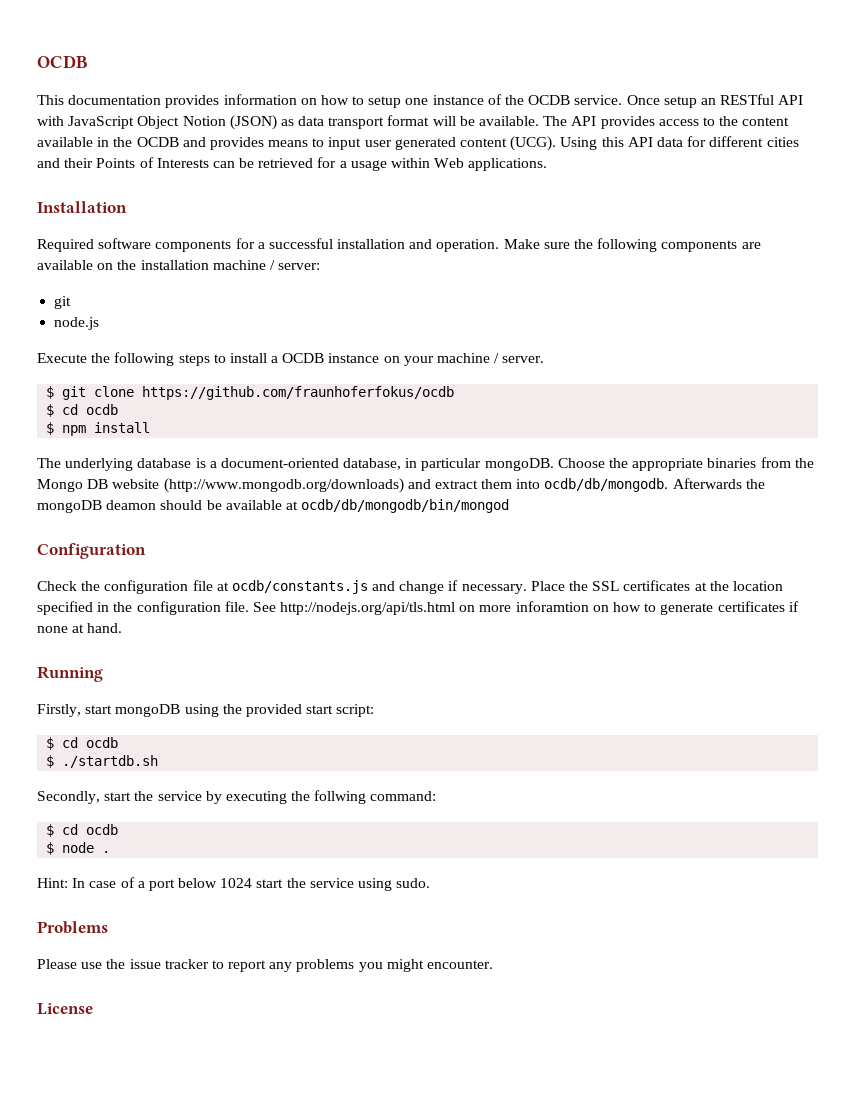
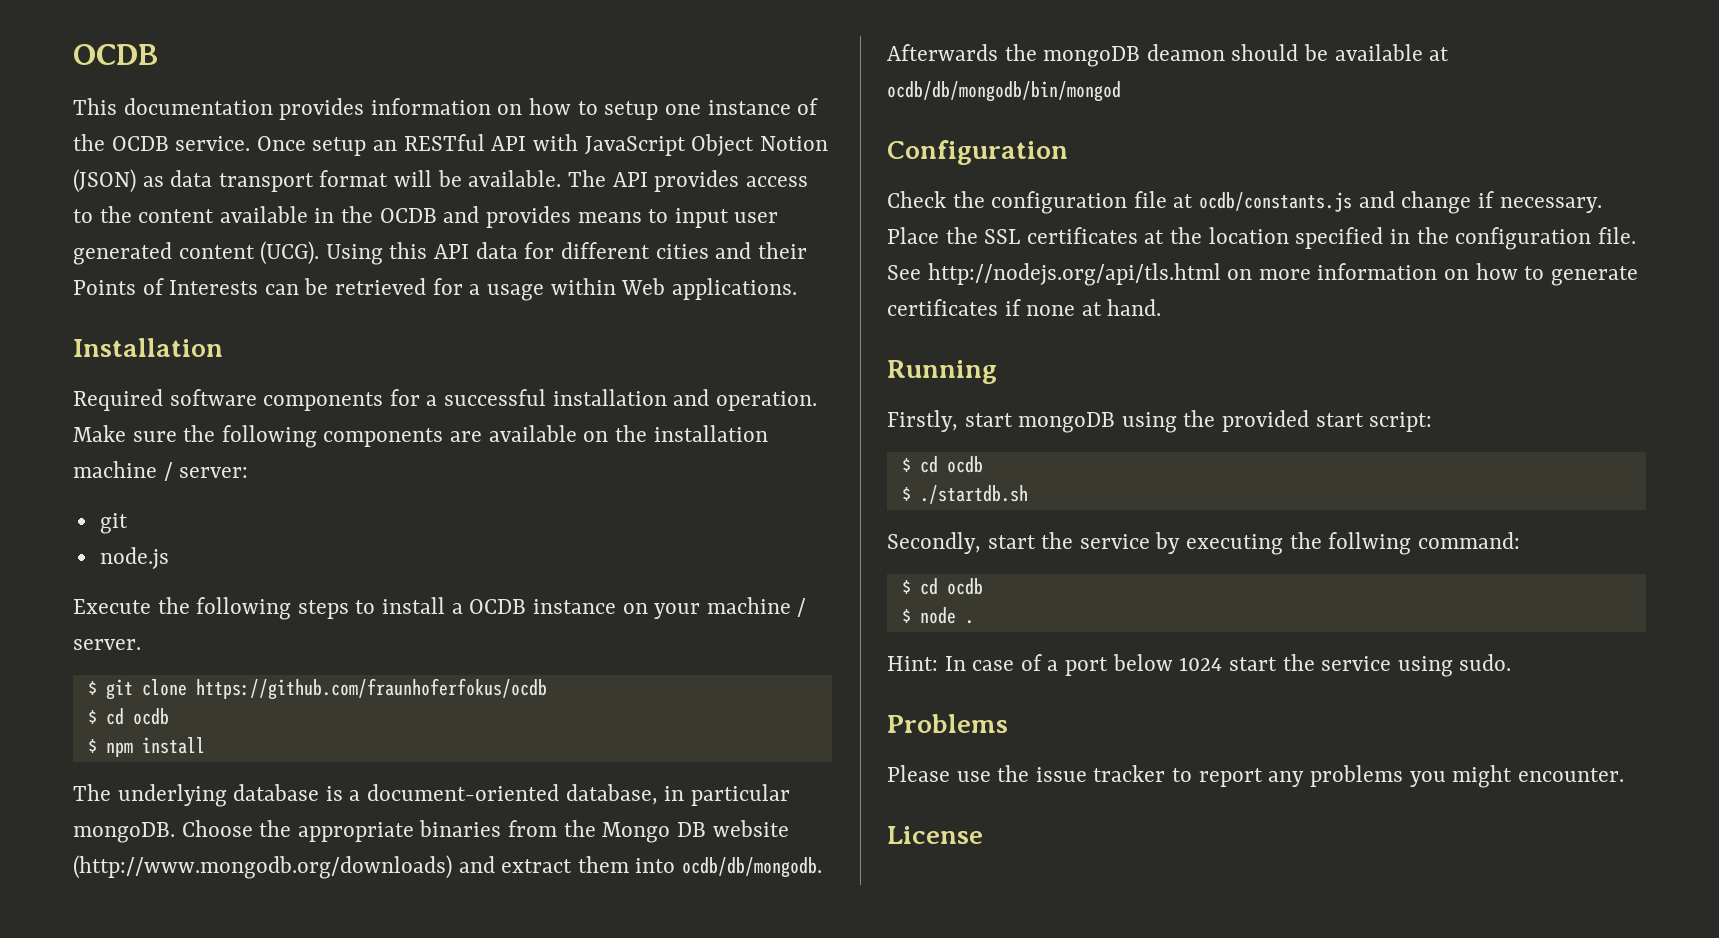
- See http://nodejs.org/api/tls.html on more inforamtion on how to generate certificates if none at hand.
+ See http://nodejs.org/api/tls.html on more information on how to generate certificates if none at hand.

